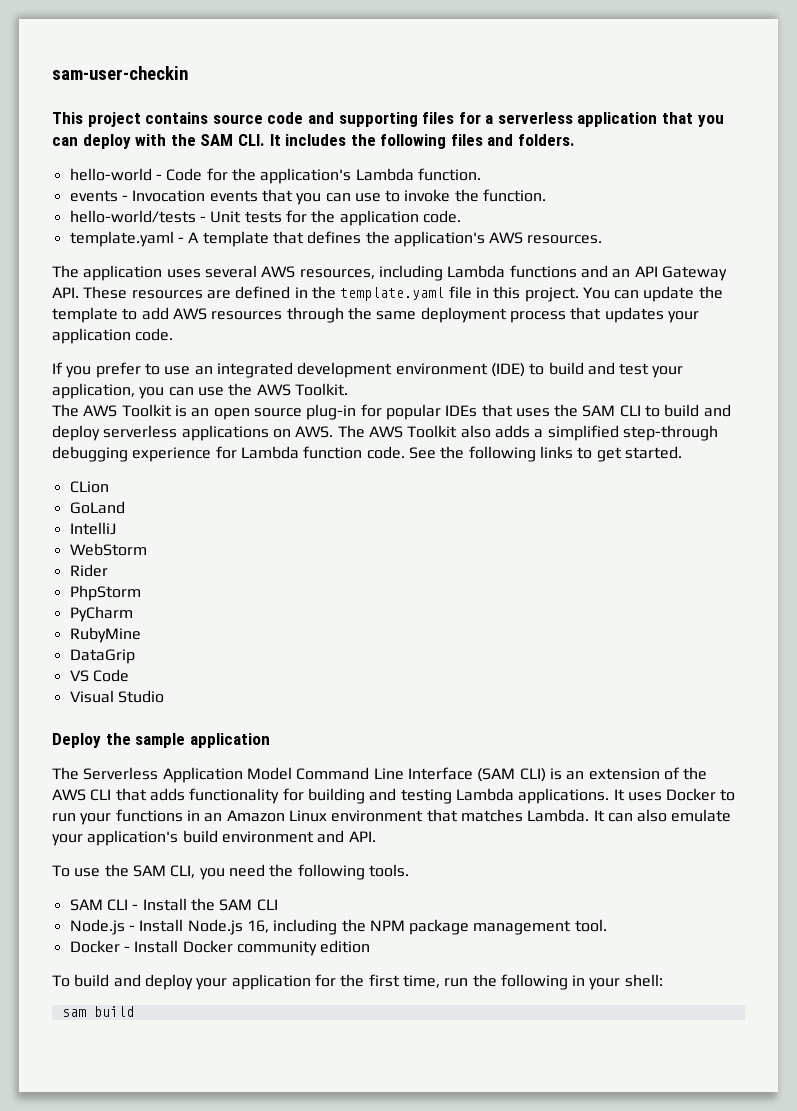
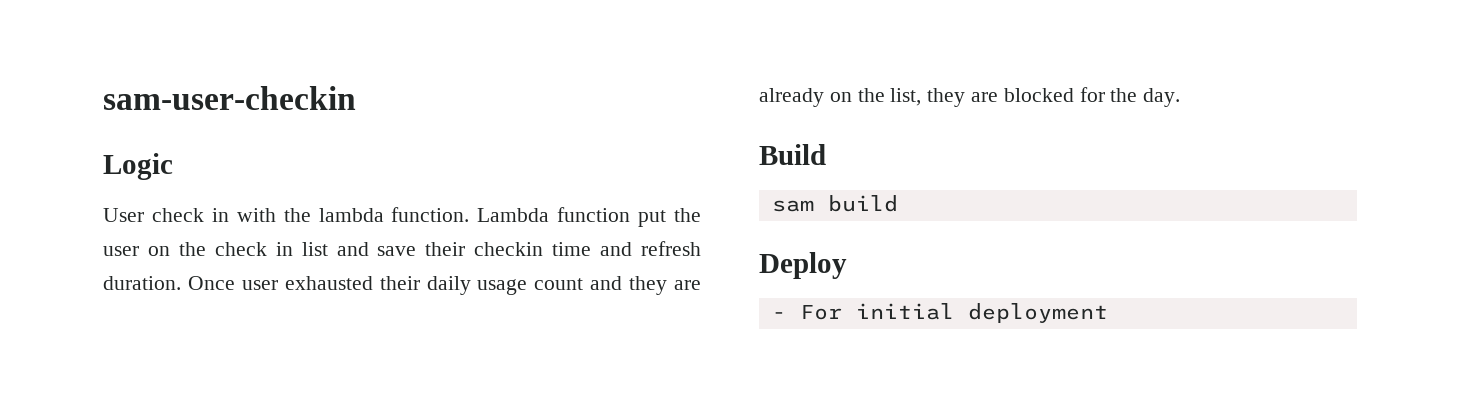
- This project contains source code and supporting files for a serverless application that you can deploy with the SAM CLI. It includes the following files and folders.
- hello-world - Code for the application's Lambda function.
- events - Invocation events that you can use to invoke the function.
- hello-world/tests - Unit tests for the application code.
- template.yaml - A template that defines the application's AWS resources.
- The application uses several AWS resources, including Lambda functions and an API Gateway API. These resources are defined in the template.yaml file in this project. You can update the template to add AWS resources through the same deployment process that updates your application code.
- If you prefer to use an integrated development environment (IDE) to build and test your application, you can use the AWS Toolkit.
- The AWS Toolkit is an open source plug-in for popular IDEs that uses the SAM CLI to build and deploy serverless applications on AWS. The AWS Toolkit also adds a simplified step-through debugging experience for Lambda function code. See the following links to get started.
- CLion
- GoLand
- IntelliJ
- WebStorm
- Rider
- PhpStorm
- PyCharm
- RubyMine
- DataGrip
- VS Code
- Visual Studio
- Deploy the sample application
- The Serverless Application Model Command Line Interface (SAM CLI) is an extension of the AWS CLI that adds functionality for building and testing Lambda applications. It uses Docker to run your functions in an Amazon Linux environment that matches Lambda. It can also emulate your application's build environment and API.
- To use the SAM CLI, you need the following tools.
- SAM CLI - Install the SAM CLI
- Node.js - Install Node.js 16, including the NPM package management tool.
- Docker - Install Docker community edition
- To build and deploy your application for the first time, run the following in your shell:
+ Logic
+ User check in with the lambda function. Lambda function put the user on the check in list and save their checkin time and refresh duration. Once user exhausted their daily usage count and they are already on the list, they are blocked for the day.
+ Build
  sam build
+ Deploy
+ - For initial deployment

